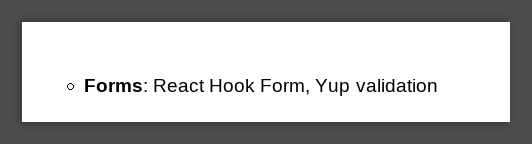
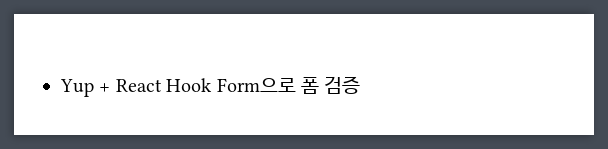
- Forms: React Hook Form, Yup validation
+ Yup + React Hook Form으로 폼 검증

